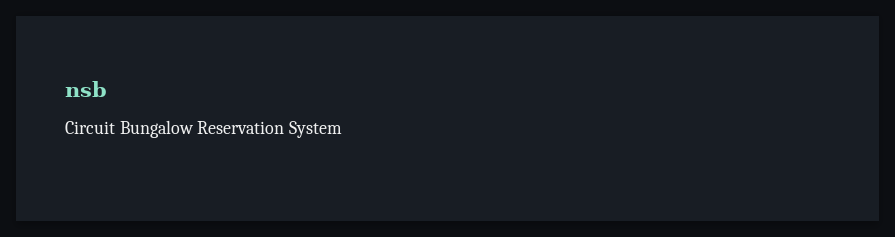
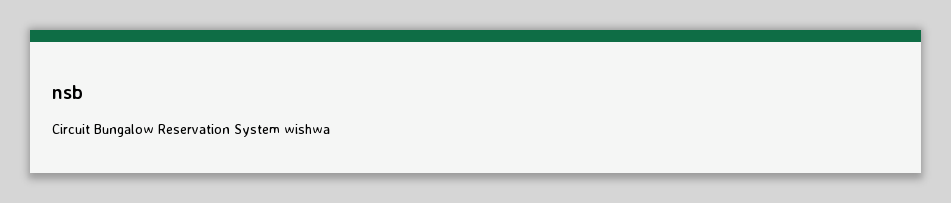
- Circuit Bungalow Reservation System
+ Circuit Bungalow Reservation System wishwa

